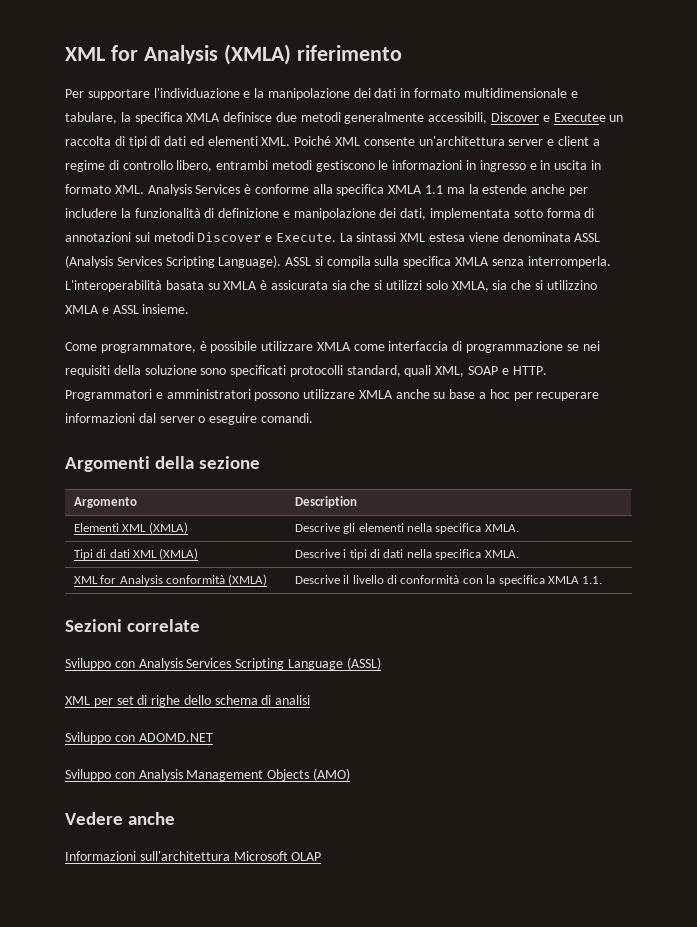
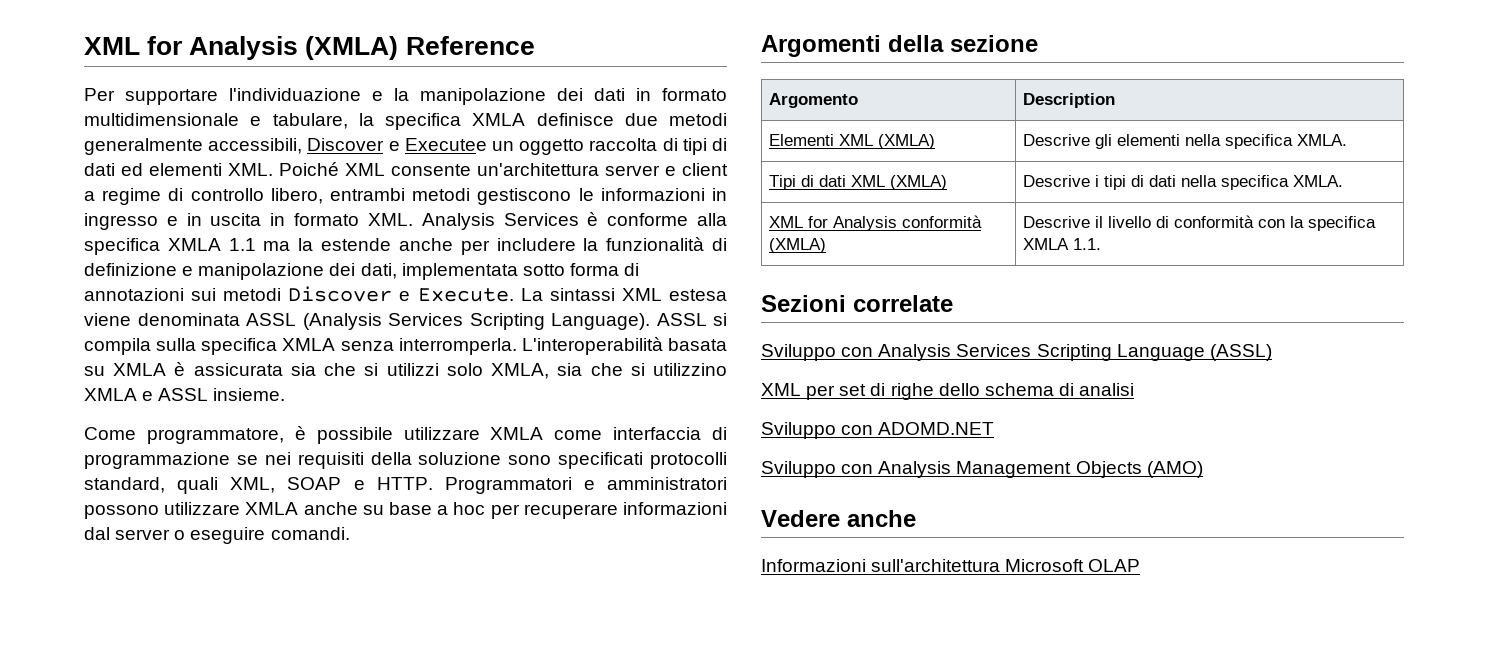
- XML for Analysis (XMLA) riferimento
+ XML for Analysis (XMLA) Reference
- Per supportare l'individuazione e la manipolazione dei dati in formato multidimensionale e tabulare, la specifica XMLA definisce due metodi generalmente accessibili, Discover e Executee un raccolta di tipi di dati ed elementi XML. Poiché XML consente un'architettura server e client a regime di controllo libero, entrambi metodi gestiscono le informazioni in ingresso e in uscita in formato XML. Analysis Services è conforme alla specifica XMLA 1.1 ma la estende anche per includere la funzionalità di definizione e manipolazione dei dati, implementata sotto forma di annotazioni sui metodi Discover e Execute.
+ Per supportare l'individuazione e la manipolazione dei dati in formato multidimensionale e tabulare, la specifica XMLA definisce due metodi generalmente accessibili, Discover e Executee un oggetto raccolta di tipi di dati ed elementi XML. Poiché XML consente un'architettura server e client a regime di controllo libero, entrambi metodi gestiscono le informazioni in ingresso e in uscita in formato XML. Analysis Services è conforme alla specifica XMLA 1.1 ma la estende anche per includere la funzionalità di definizione e manipolazione dei dati, implementata sotto forma di annotazioni sui metodi Discover e Execute.

